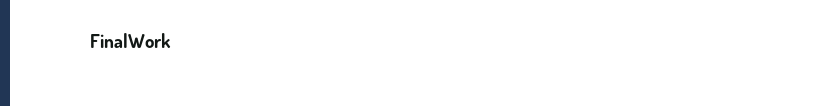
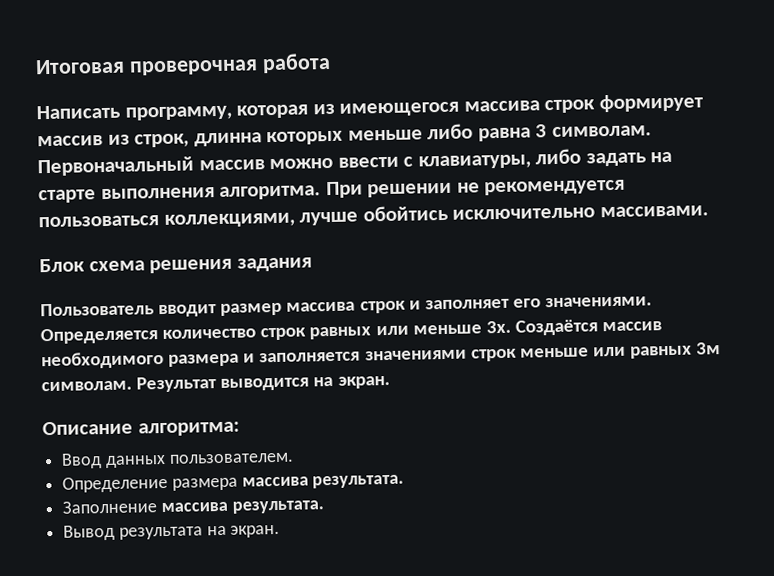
- FinalWork
+ Итоговая проверочная работа
+ Написать программу, которая из имеющегося массива строк формирует массив из строк, длинна которых меньше либо равна 3 символам. Первоначальный массив можно ввести с клавиатуры, либо задать на старте выполнения алгоритма. При решении не рекомендуется пользоваться коллекциями, лучше обойтись исключительно массивами.
+ Блок схема решения задания
+ Пользователь вводит размер массива строк и заполняет его значениями. Определяется количество строк равных или меньше 3х. Создаётся массив необходимого размера и заполняется значениями строк меньше или равных 3м символам. Результат выводится на экран.
+ Описание алгоритма:
+ Ввод данных пользователем.
+ Определение размера массива результата.
+ Заполнение массива результата.
+ Вывод результата на экран.

